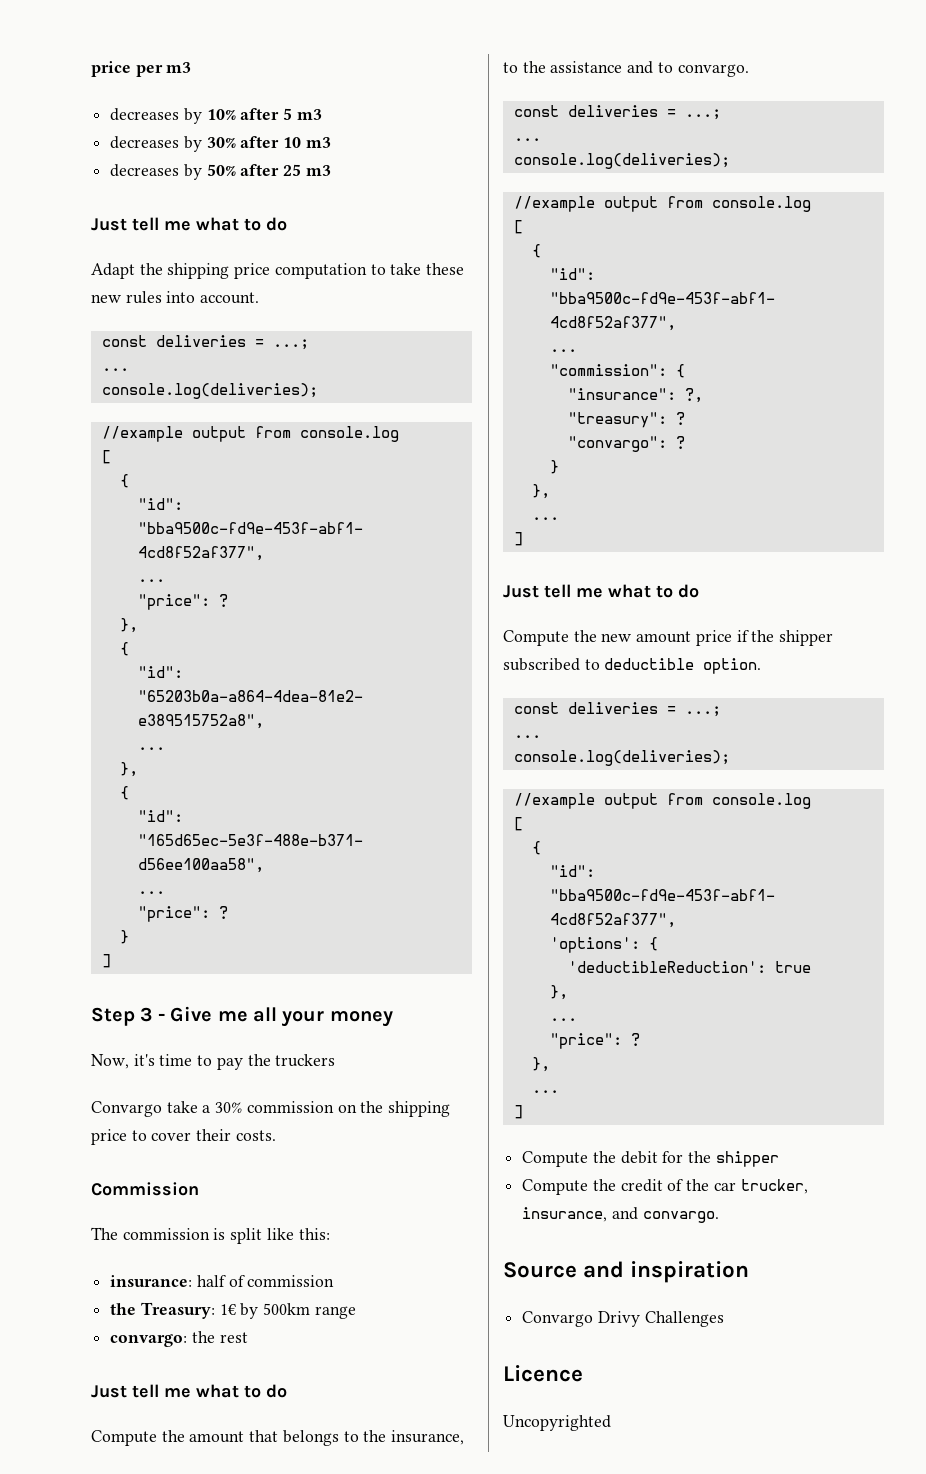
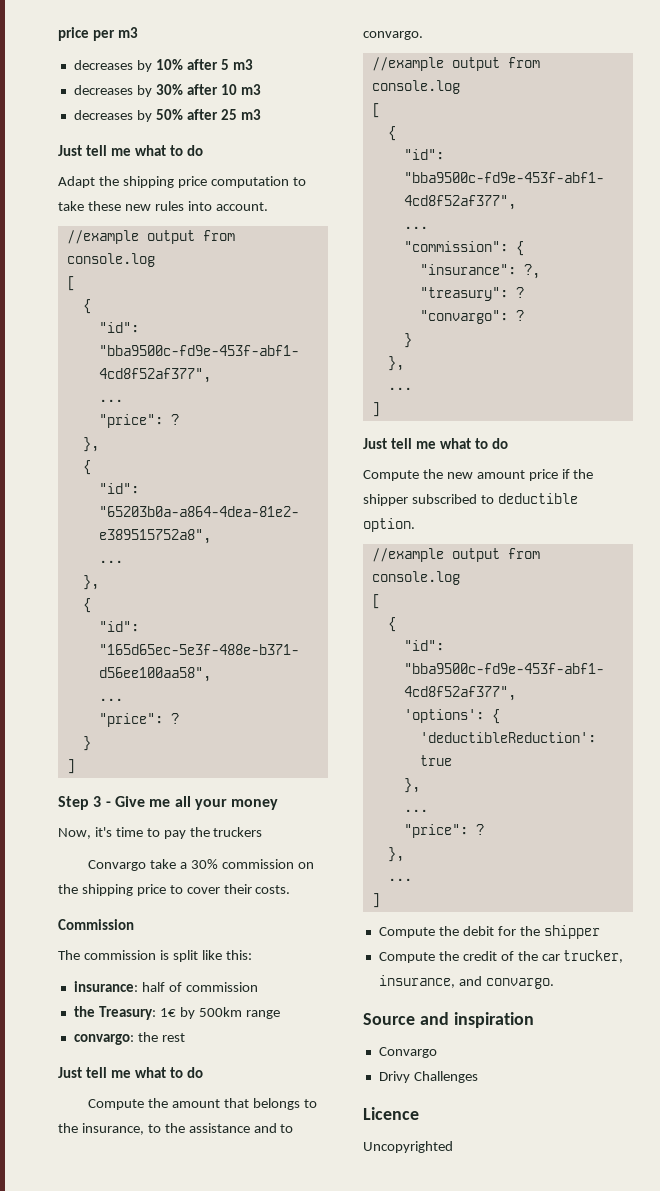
  Adapt the shipping price computation to take these new rules into account.
- const deliveries = ...;
- ...
- console.log(deliveries);
  Compute the amount that belongs to the insurance, to the assistance and to convargo.
- const deliveries = ...;
- ...
- console.log(deliveries);
  Compute the new amount price if the shipper subscribed to deductible option.
- const deliveries = ...;
- ...
- console.log(deliveries);
  Source and inspiration
- Convargo Drivy Challenges
+ Convargo
+ Drivy Challenges

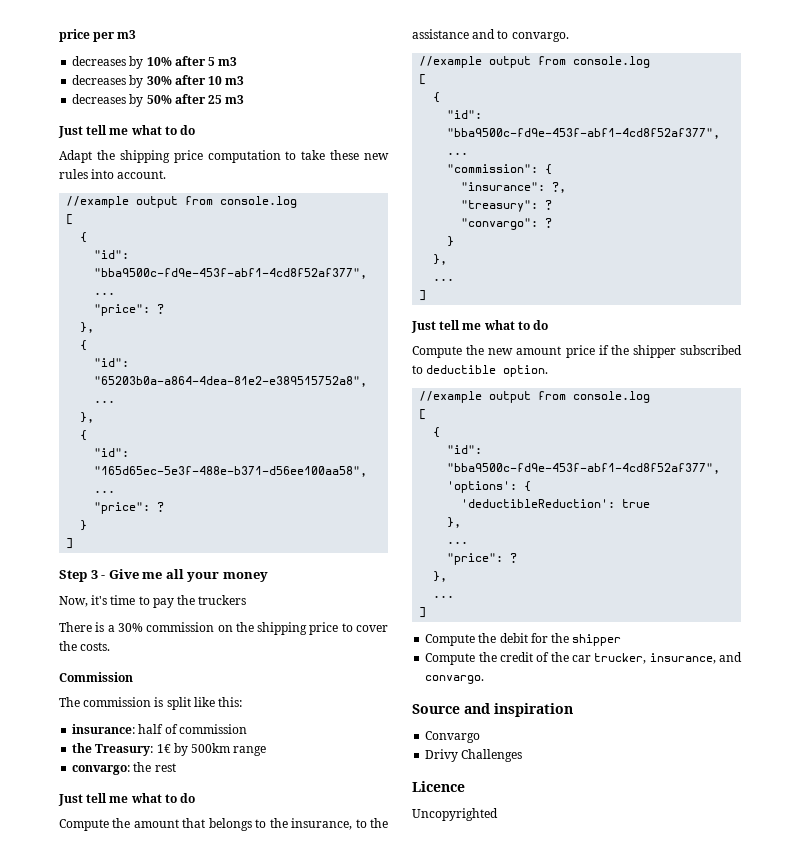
- Convargo take a 30% commission on the shipping price to cover their costs.
+ There is a 30% commission on the shipping price to cover the costs.

